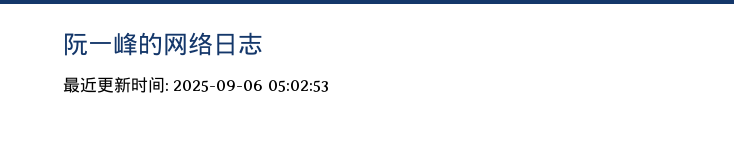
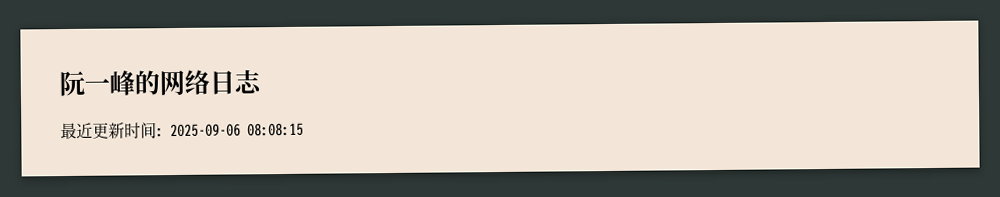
- 最近更新时间: 2025-09-06 05:02:53
+ 最近更新时间: 2025-09-06 08:08:15

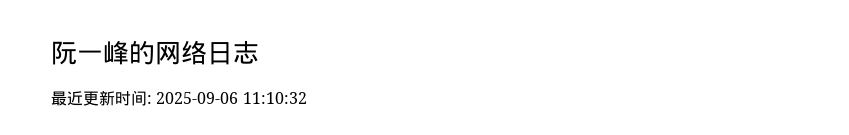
- 最近更新时间: 2025-09-06 08:08:15
+ 最近更新时间: 2025-09-06 11:10:32

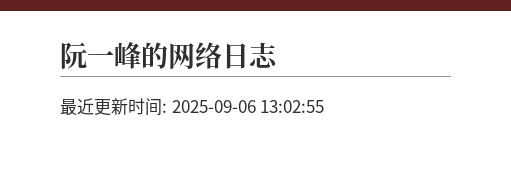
- 最近更新时间: 2025-09-06 11:10:32
+ 最近更新时间: 2025-09-06 13:02:55

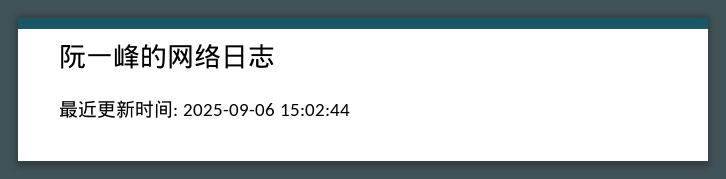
- 最近更新时间: 2025-09-06 13:02:55
+ 最近更新时间: 2025-09-06 15:02:44

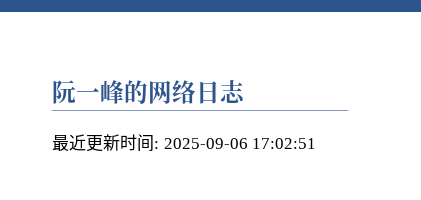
- 最近更新时间: 2025-09-06 15:02:44
+ 最近更新时间: 2025-09-06 17:02:51

